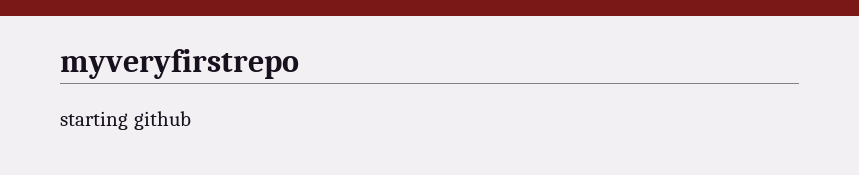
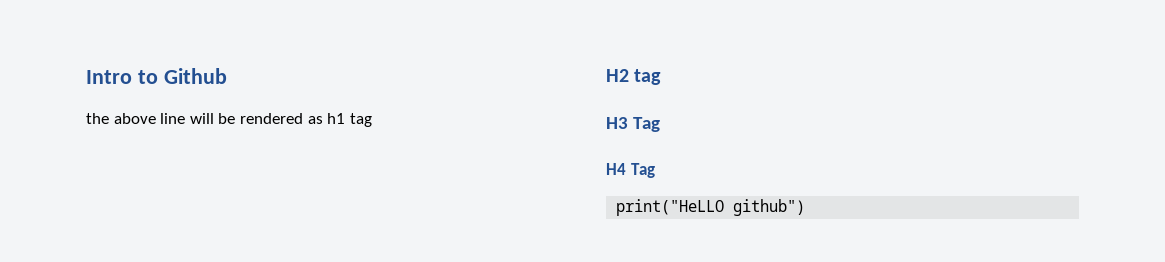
- myveryfirstrepo
- starting github
+ Intro to Github
+ the above line will be rendered as h1 tag
+ H2 tag
+ H3 Tag
+ H4 Tag
+ print("HeLLO github")

